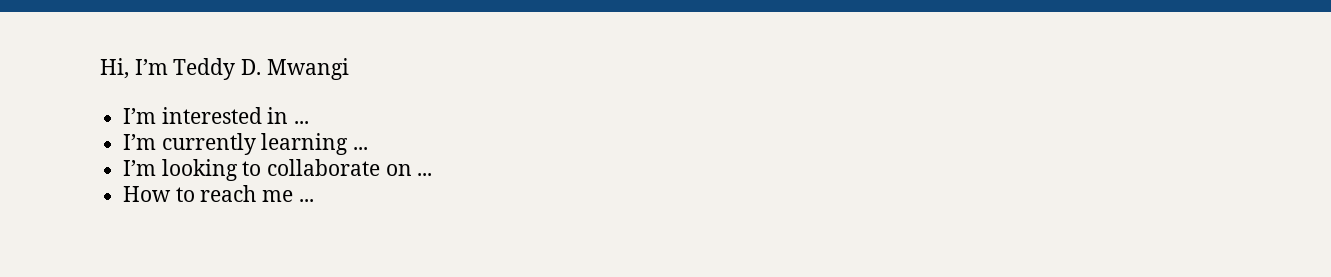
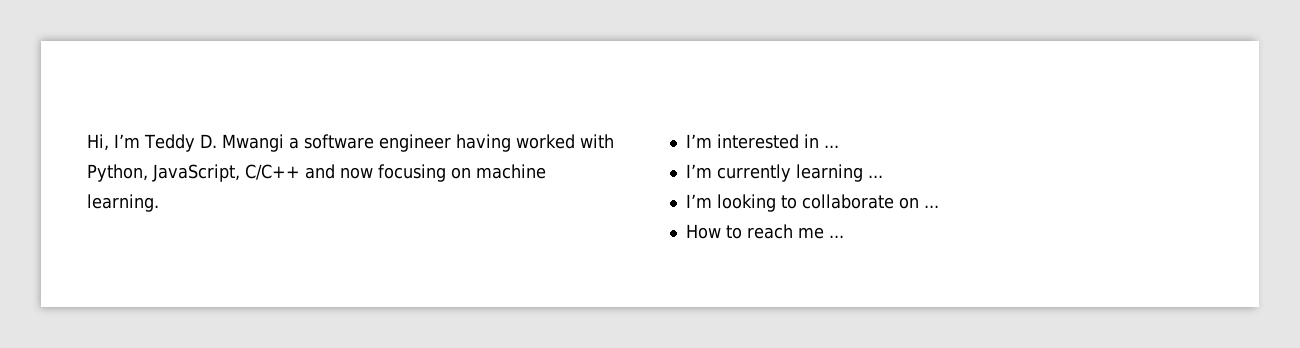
- Hi, I’m Teddy D. Mwangi
+ Hi, I’m Teddy D. Mwangi a software engineer having worked with Python, JavaScript, C/C++ and now focusing on machine learning.

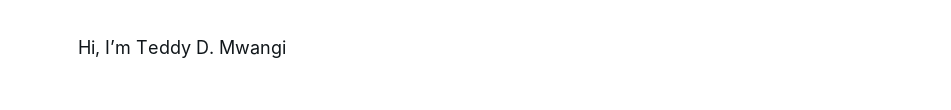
- Hi, I’m Teddy D. Mwangi a software engineer having worked with Python, JavaScript, C/C++ and now focusing on machine learning.
- I’m interested in ...
- I’m currently learning ...
- I’m looking to collaborate on ...
- How to reach me ...
+ Hi, I’m Teddy D. Mwangi

